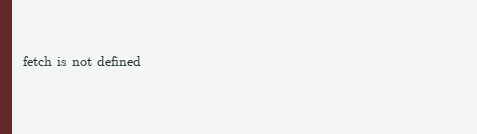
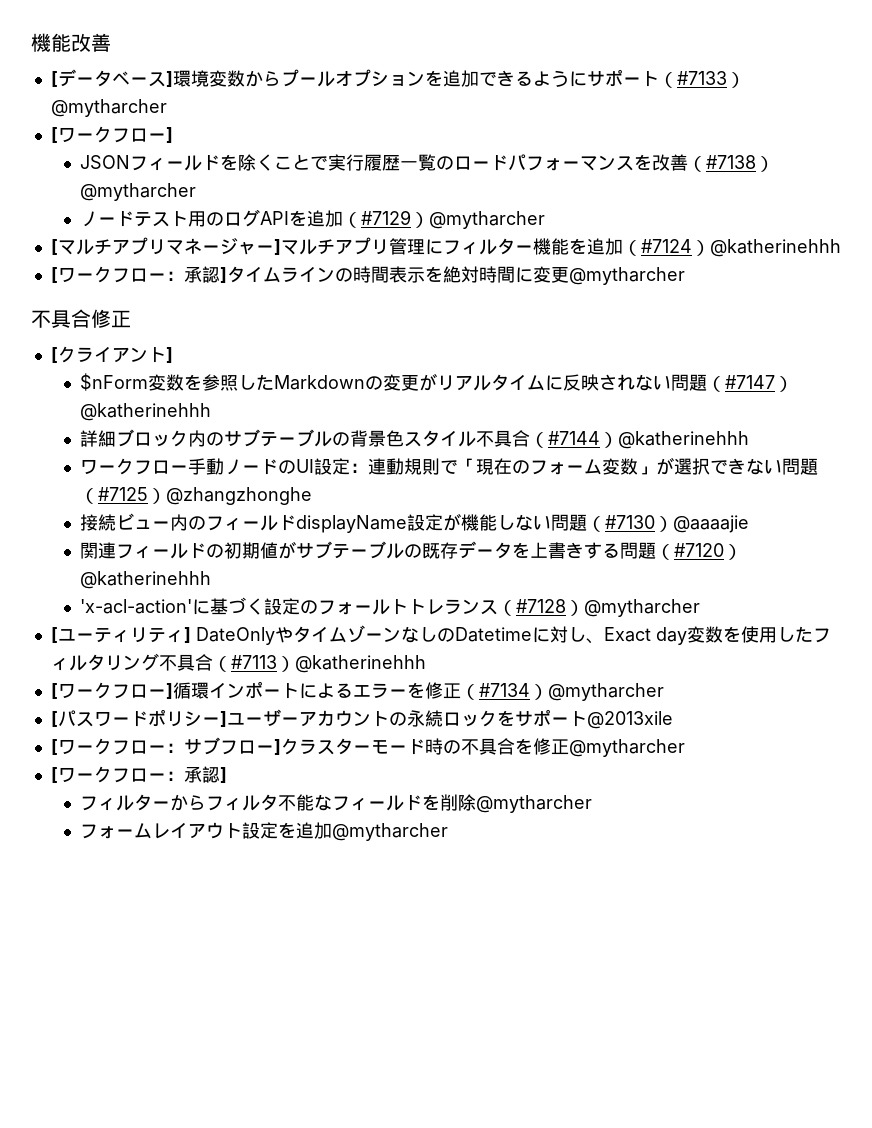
- fetch is not defined
+ 機能改善
+ [データベース]環境変数からプールオプションを追加できるようにサポート（#7133）@mytharcher
+ [ワークフロー]
+ JSONフィールドを除くことで実行履歴一覧のロードパフォーマンスを改善（#7138）@mytharcher
+ ノードテスト用のログAPIを追加（#7129）@mytharcher
+ [マルチアプリマネージャー]マルチアプリ管理にフィルター機能を追加（#7124）@katherinehhh
+ [ワークフロー：承認]タイムラインの時間表示を絶対時間に変更@mytharcher
+ 不具合修正
+ [クライアント]
+ $nForm変数を参照したMarkdownの変更がリアルタイムに反映されない問題（#7147）@katherinehhh
+ 詳細ブロック内のサブテーブルの背景色スタイル不具合（#7144）@katherinehhh
+ ワークフロー手動ノードのUI設定：連動規則で「現在のフォーム変数」が選択できない問題（#7125）@zhangzhonghe
+ 接続ビュー内のフィールドdisplayName設定が機能しない問題（#7130）@aaaajie
+ 関連フィールドの初期値がサブテーブルの既存データを上書きする問題（#7120）@katherinehhh
+ 'x-acl-action'に基づく設定のフォールトトレランス（#7128）@mytharcher
+ [ユーティリティ] DateOnlyやタイムゾーンなしのDatetimeに対し、Exact day変数を使用したフィルタリング不具合（#7113）@katherinehhh
+ [ワークフロー]循環インポートによるエラーを修正（#7134）@mytharcher
+ [パスワードポリシー]ユーザーアカウントの永続ロックをサポート@2013xile
+ [ワークフロー：サブフロー]クラスターモード時の不具合を修正@mytharcher
+ [ワークフロー：承認]
+ フィルターからフィルタ不能なフィールドを削除@mytharcher
+ フォームレイアウト設定を追加@mytharcher

